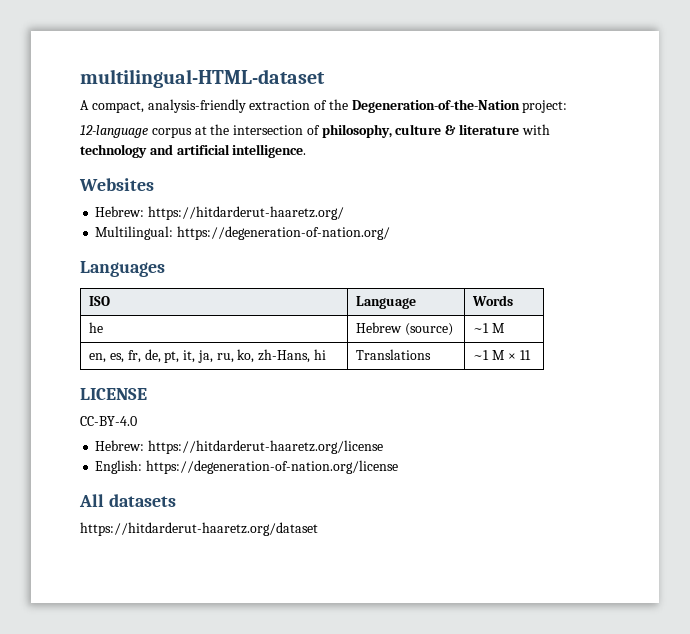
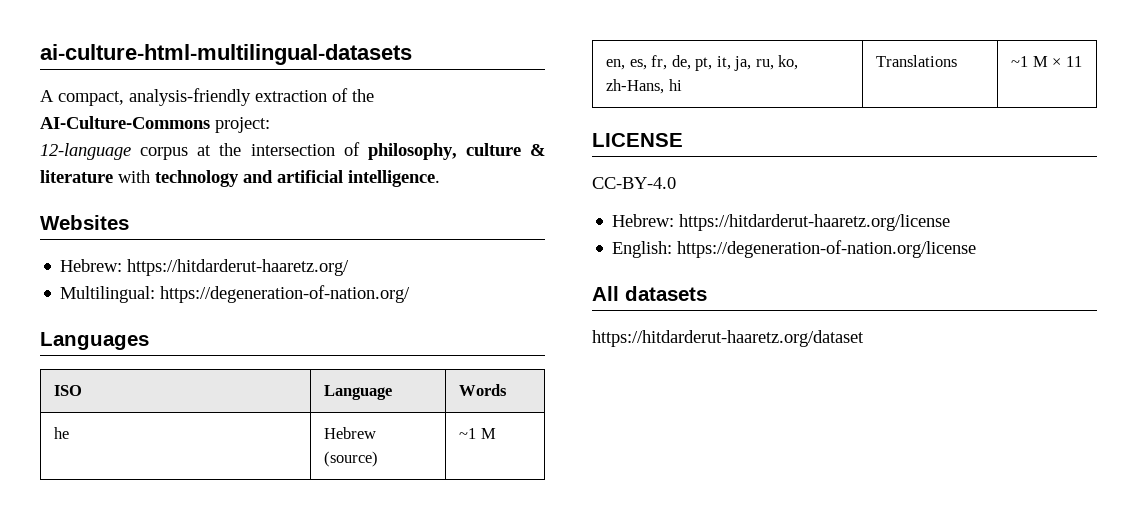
- multilingual-HTML-dataset
+ ai-culture-html-multilingual-datasets
- A compact, analysis-friendly extraction of the Degeneration-of-the-Nation project:
+ A compact, analysis-friendly extraction of the AI-Culture-Commons project:

